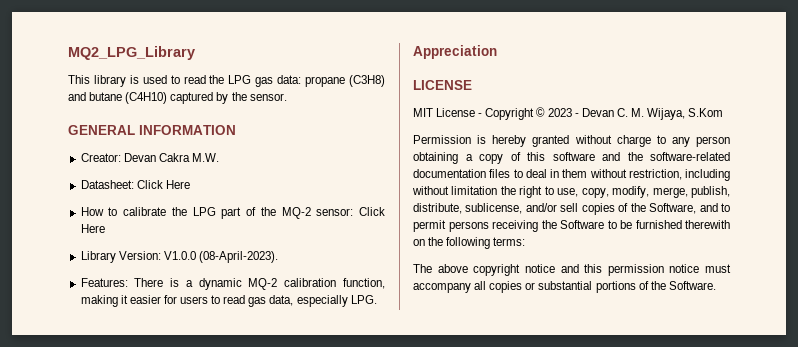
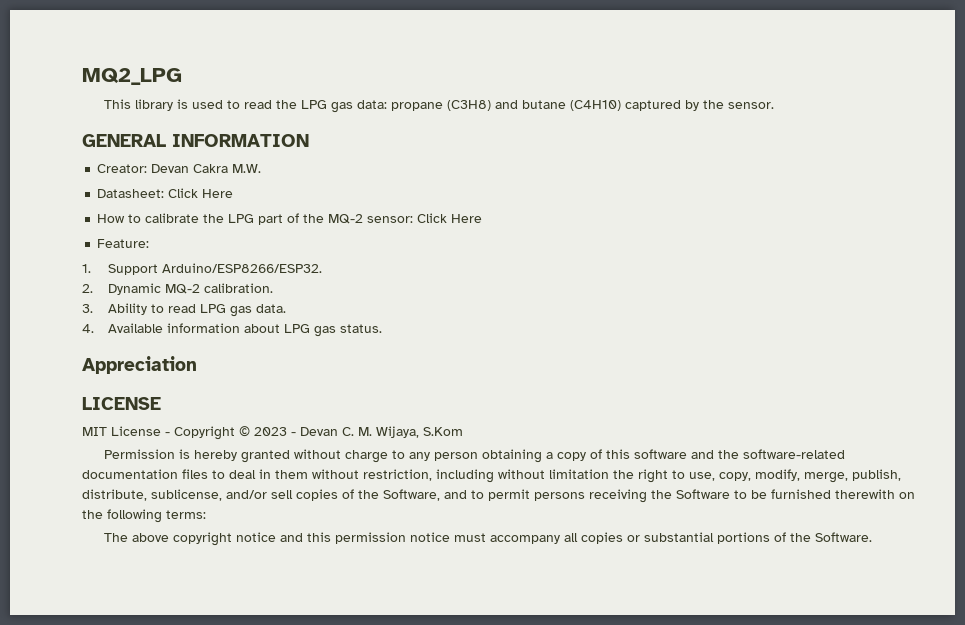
- MQ2_LPG_Library
+ MQ2_LPG
- Library Version: V1.0.0 (08-April-2023).
- Features: There is a dynamic MQ-2 calibration function, making it easier for users to read gas data, especially LPG.
+ Feature:
+ 1. Support Arduino/ESP8266/ESP32.
+ 2. Dynamic MQ-2 calibration.
+ 3. Ability to read LPG gas data.
+ 4. Available information about LPG gas status.

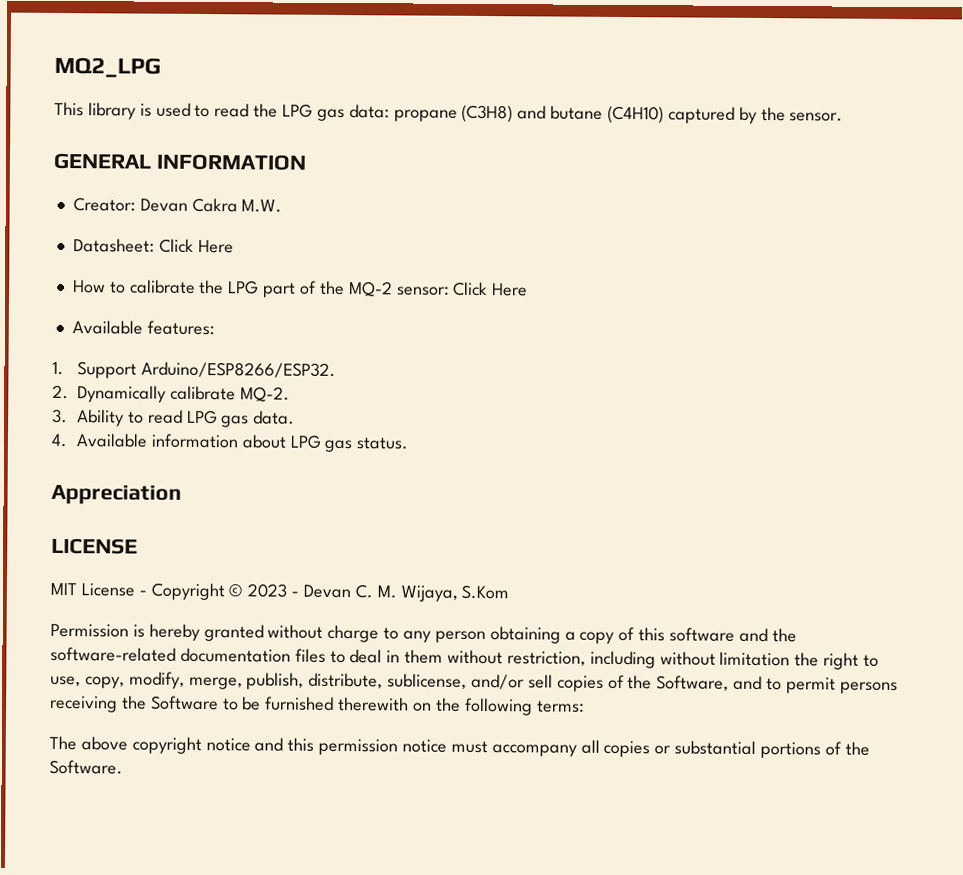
- Feature:
+ Available features:
- 2. Dynamic MQ-2 calibration.
+ 2. Dynamically calibrate MQ-2.

